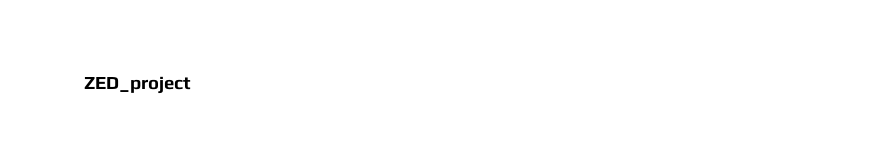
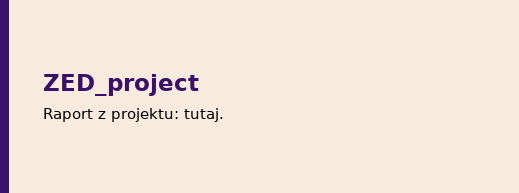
+ Raport z projektu: tutaj.

